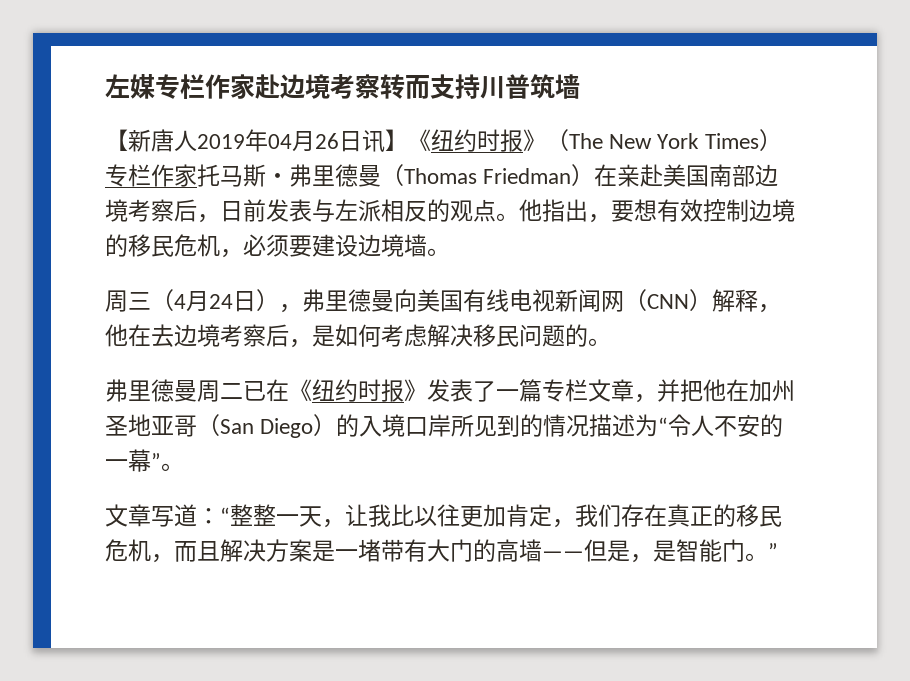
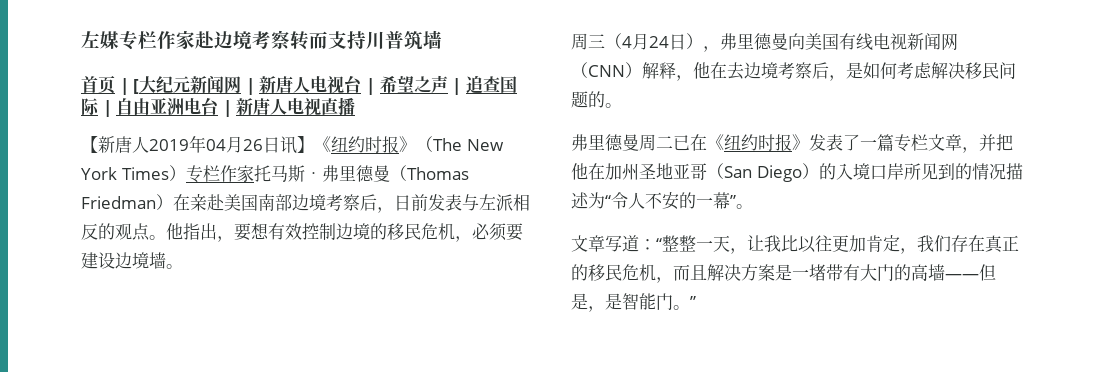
+ 首页 | [大纪元新闻网 | 新唐人电视台 | 希望之声 | 追查国际 | 自由亚洲电台 | 新唐人电视直播

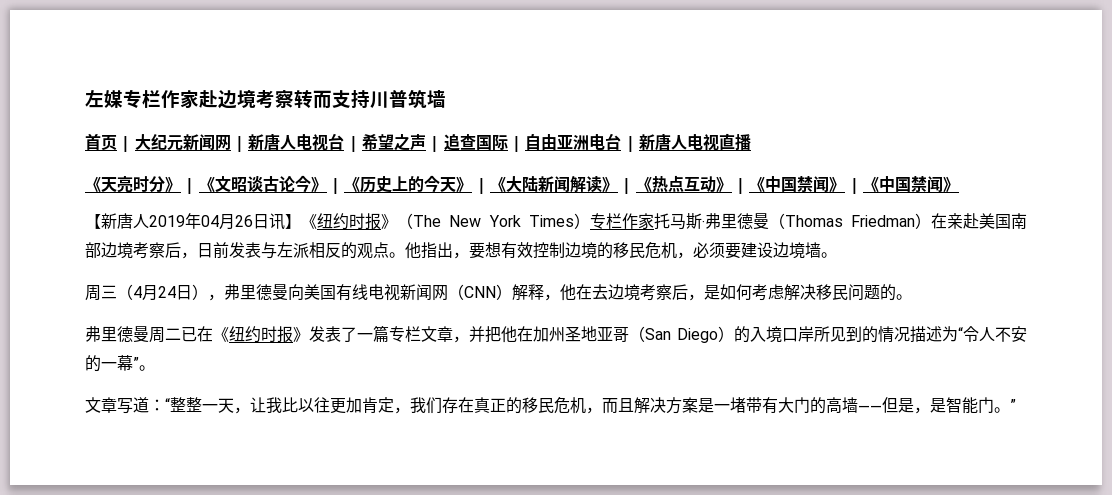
- 首页 | [大纪元新闻网 | 新唐人电视台 | 希望之声 | 追查国际 | 自由亚洲电台 | 新唐人电视直播
+ 首页 | 大纪元新闻网 | 新唐人电视台 | 希望之声 | 追查国际 | 自由亚洲电台 | 新唐人电视直播
+ 《天亮时分》 | 《文昭谈古论今》 | 《历史上的今天》 | 《大陆新闻解读》 | 《热点互动》 | 《中国禁闻》 | 《中国禁闻》

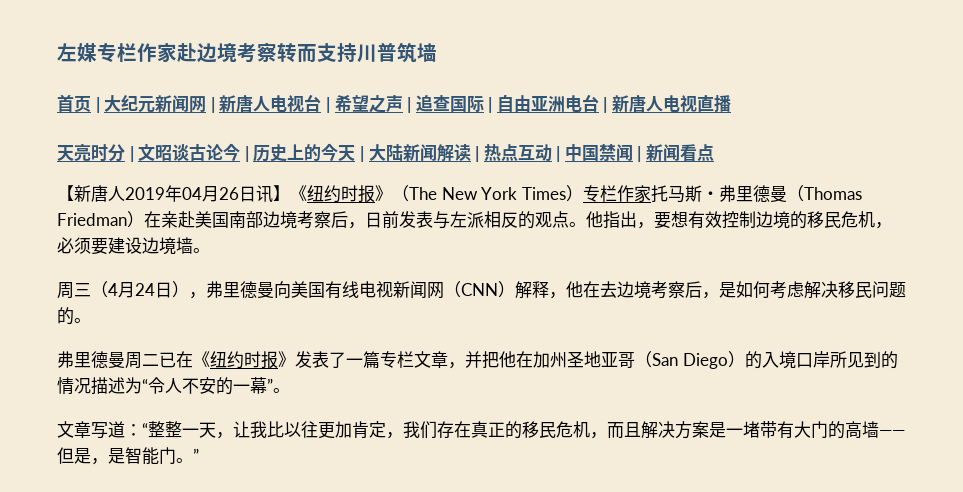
- 《天亮时分》 | 《文昭谈古论今》 | 《历史上的今天》 | 《大陆新闻解读》 | 《热点互动》 | 《中国禁闻》 | 《中国禁闻》
+ 天亮时分 | 文昭谈古论今 | 历史上的今天 | 大陆新闻解读 | 热点互动 | 中国禁闻 | 新闻看点

